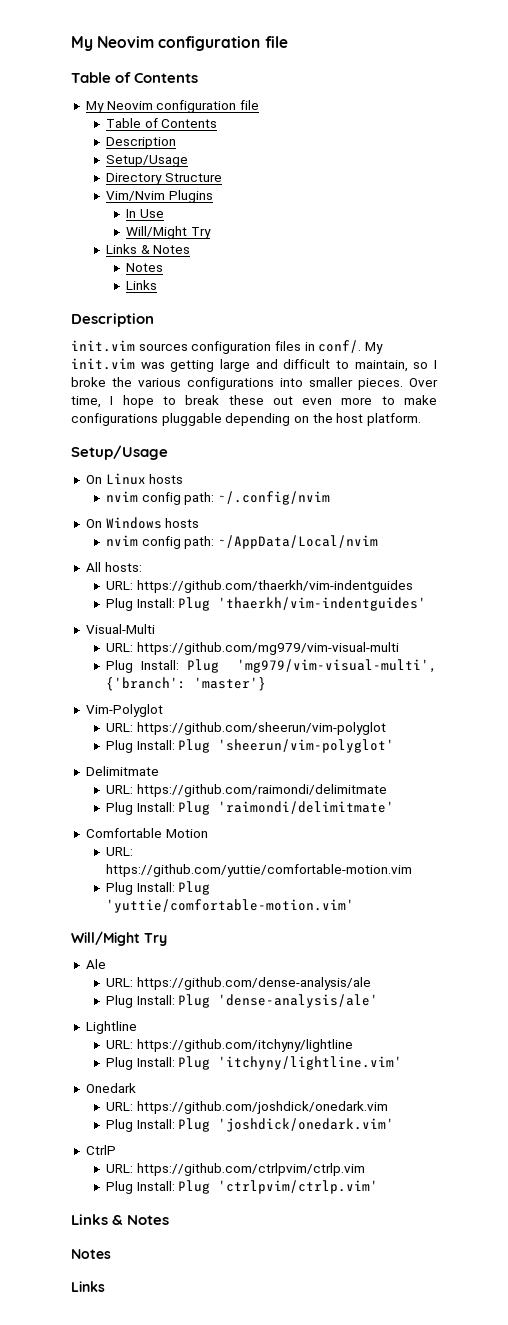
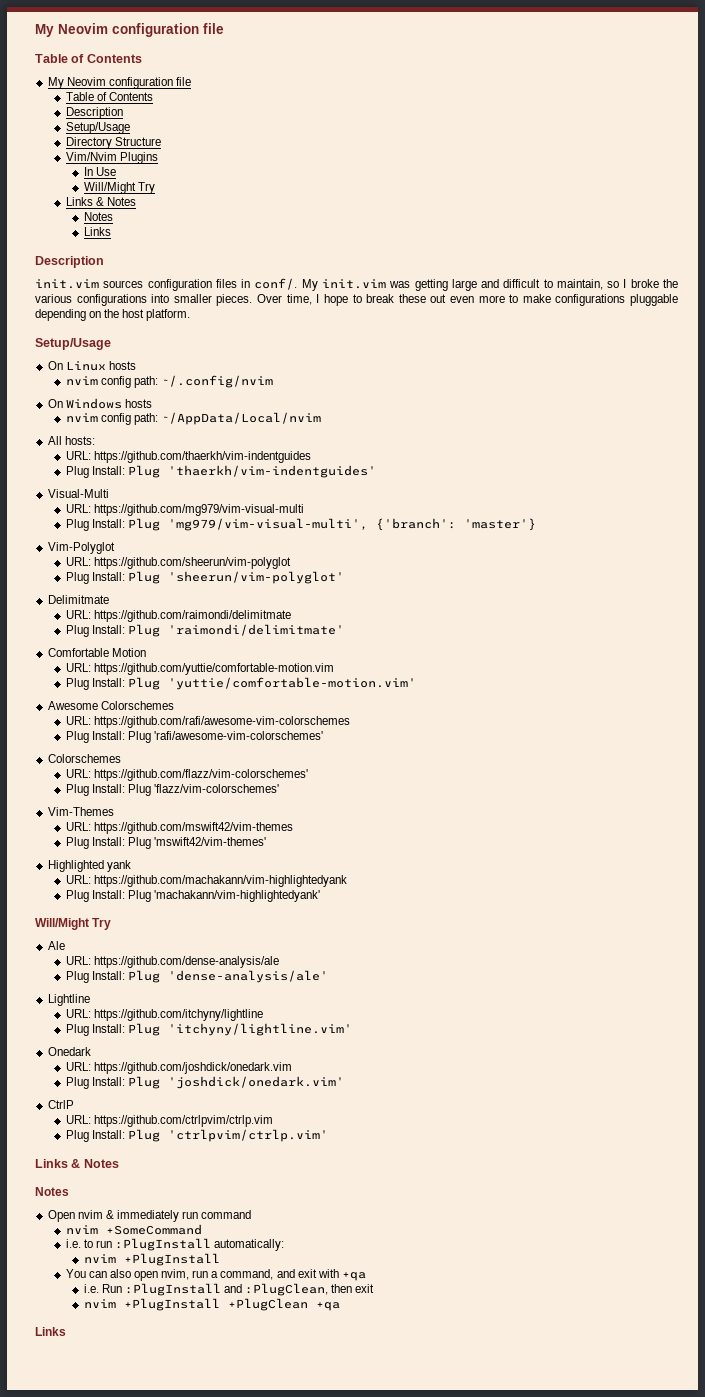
+ Awesome Colorschemes
+ URL: https://github.com/rafi/awesome-vim-colorschemes
+ Plug Install: Plug 'rafi/awesome-vim-colorschemes'
+ Colorschemes
+ URL: https://github.com/flazz/vim-colorschemes'
+ Plug Install: Plug 'flazz/vim-colorschemes'
+ Vim-Themes
+ URL: https://github.com/mswift42/vim-themes
+ Plug Install: Plug 'mswift42/vim-themes'
+ Highlighted yank
+ URL: https://github.com/machakann/vim-highlightedyank
+ Plug Install: Plug 'machakann/vim-highlightedyank'
+ Open nvim & immediately run command
+ nvim +SomeCommand
+ i.e. to run :PlugInstall automatically:
+ nvim +PlugInstall
+ You can also open nvim, run a command, and exit with +qa
+ i.e. Run :PlugInstall and :PlugClean, then exit
+ nvim +PlugInstall +PlugClean +qa

